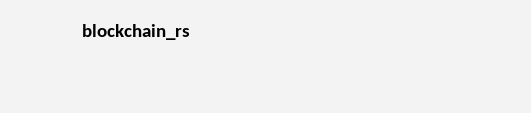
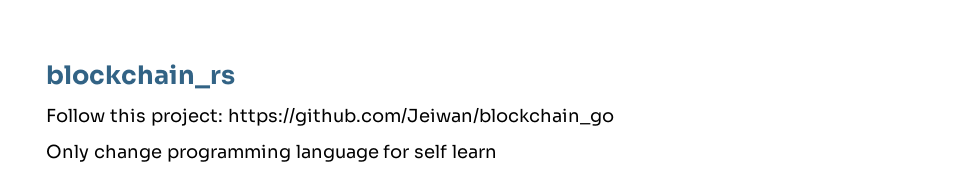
+ Follow this project: https://github.com/Jeiwan/blockchain_go
+ Only change programming language for self learn

